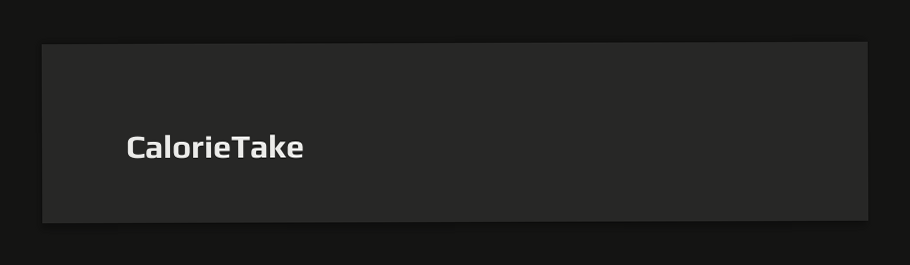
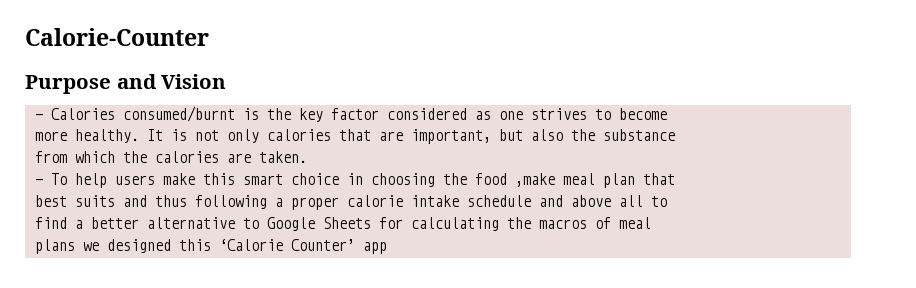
- CalorieTake
+ Calorie-Counter
+ Purpose and Vision
+ - Calories consumed/burnt is the key factor considered as one strives to become
+ more healthy. It is not only calories that are important, but also the substance
+ from which the calories are taken.
+ - To help users make this smart choice in choosing the food ,make meal plan that
+ best suits and thus following a proper calorie intake schedule and above all to
+ find a better alternative to Google Sheets for calculating the macros of meal
+ plans we designed this ‘Calorie Counter’ app

